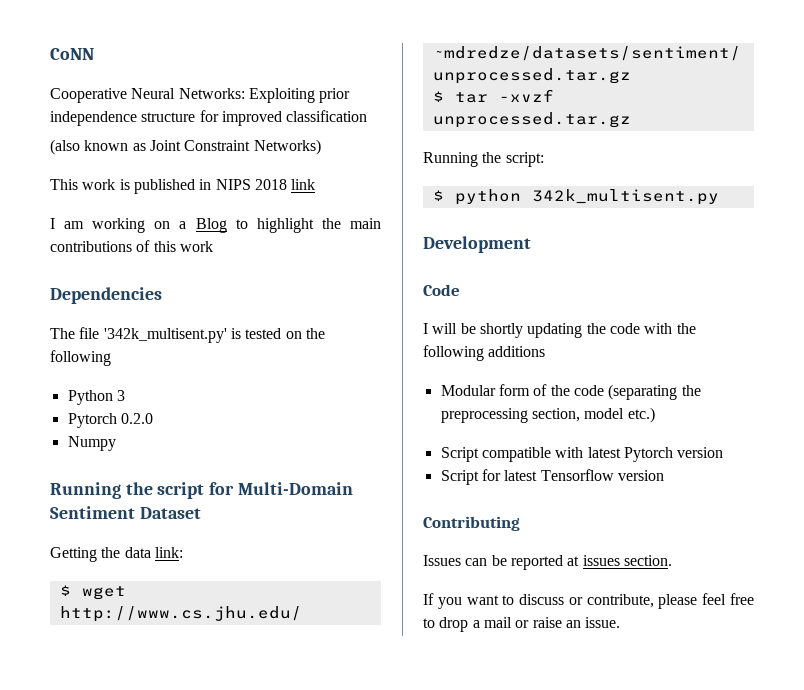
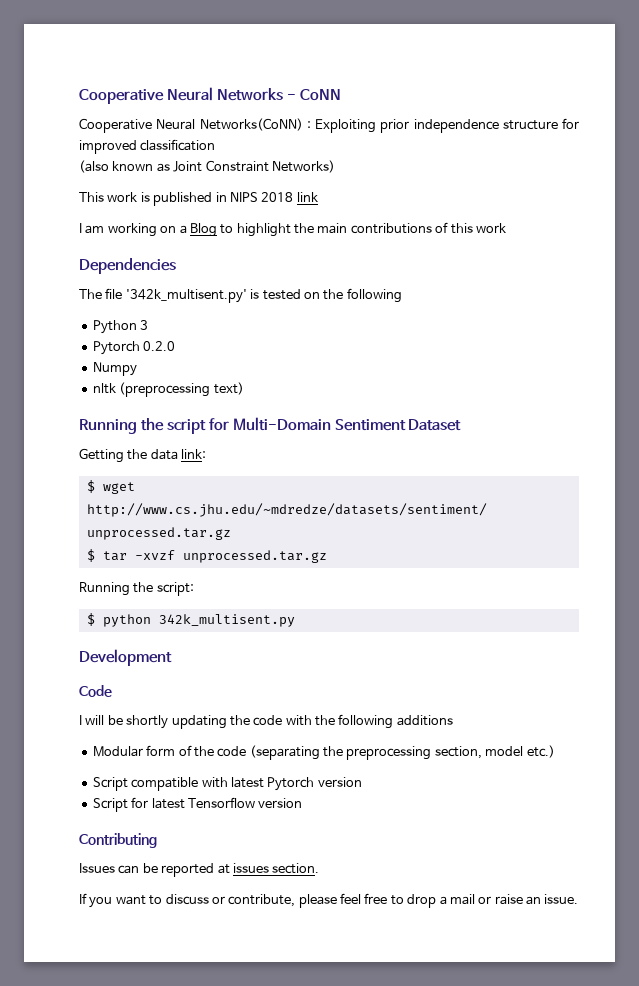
- CoNN
+ Cooperative Neural Networks - CoNN
- Cooperative Neural Networks: Exploiting prior independence structure for improved classification
+ Cooperative Neural Networks(CoNN) : Exploiting prior independence structure for improved classification
+ nltk (preprocessing text)

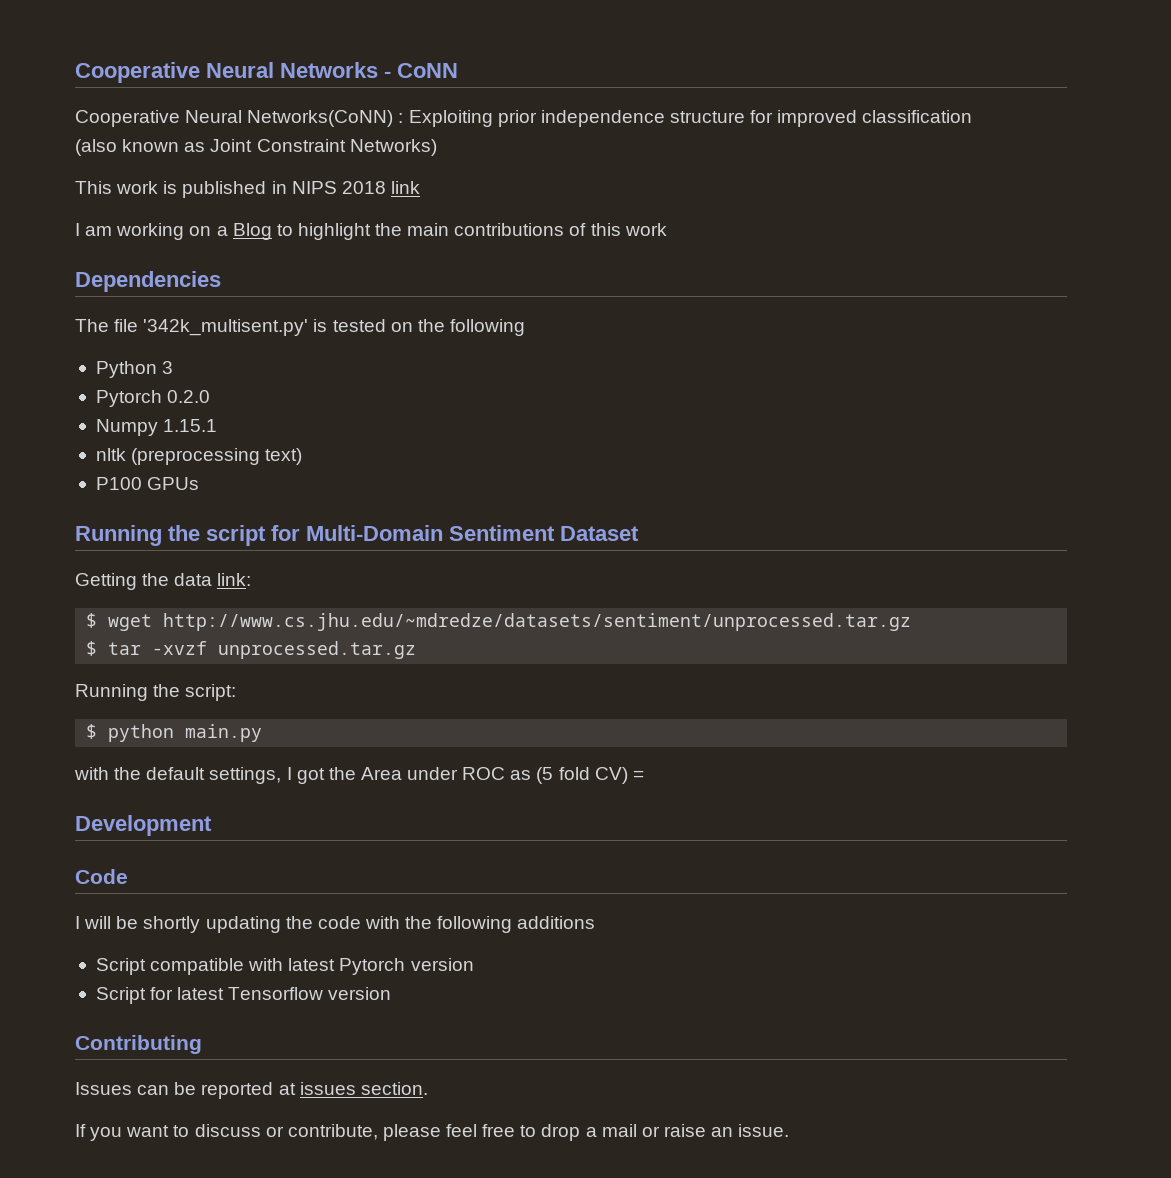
- Numpy
+ Numpy 1.15.1
+ P100 GPUs
- $ python 342k_multisent.py
+ $ python main.py
+ with the default settings, I got the Area under ROC as (5 fold CV) =
- Modular form of the code (separating the preprocessing section, model etc.)

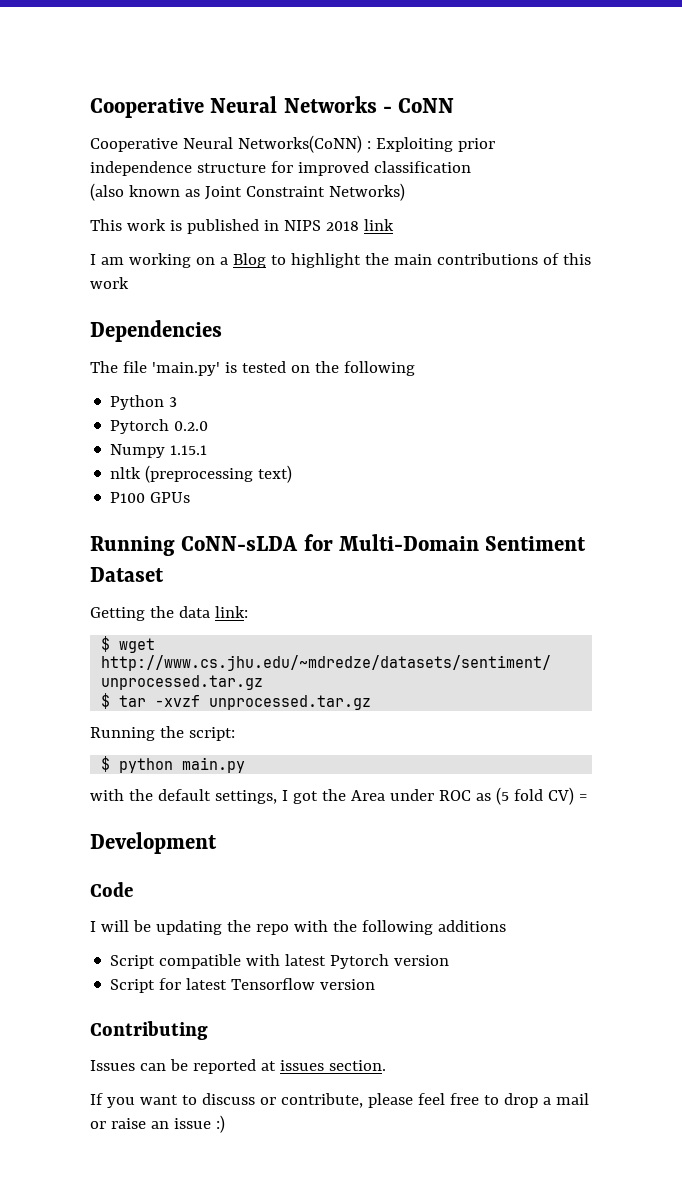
- The file '342k_multisent.py' is tested on the following
+ The file 'main.py' is tested on the following
- Running the script for Multi-Domain Sentiment Dataset
+ Running CoNN-sLDA for Multi-Domain Sentiment Dataset
- I will be shortly updating the code with the following additions
+ I will be updating the repo with the following additions
- If you want to discuss or contribute, please feel free to drop a mail or raise an issue.
+ If you want to discuss or contribute, please feel free to drop a mail or raise an issue :)

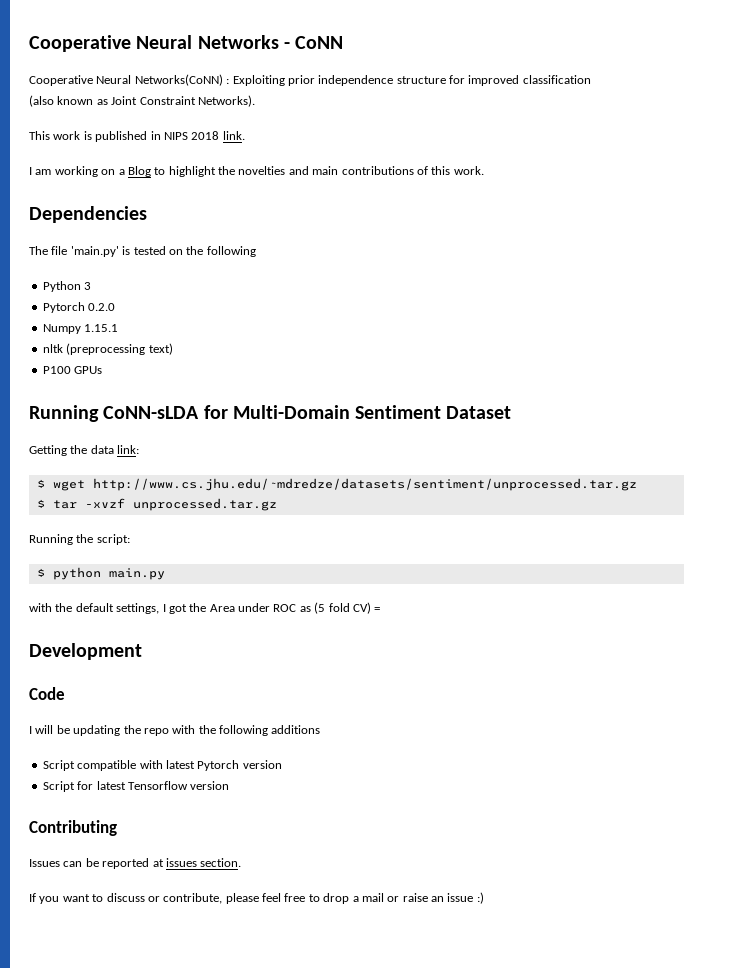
- (also known as Joint Constraint Networks)
+ (also known as Joint Constraint Networks).
- This work is published in NIPS 2018 link
+ This work is published in NIPS 2018 link.
- I am working on a Blog to highlight the main contributions of this work
+ I am working on a Blog to highlight the novelties and main contributions of this work.

